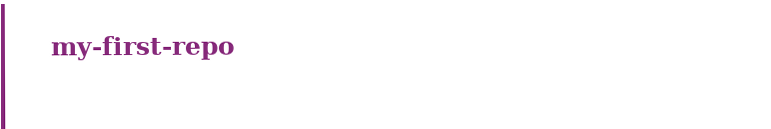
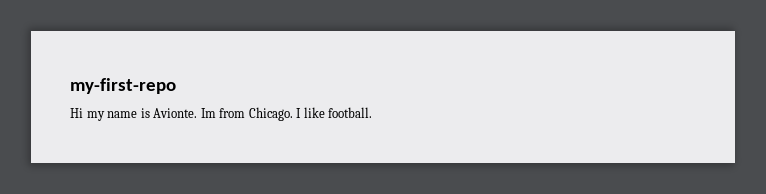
+ Hi my name is Avionte. Im from Chicago. I like football.

